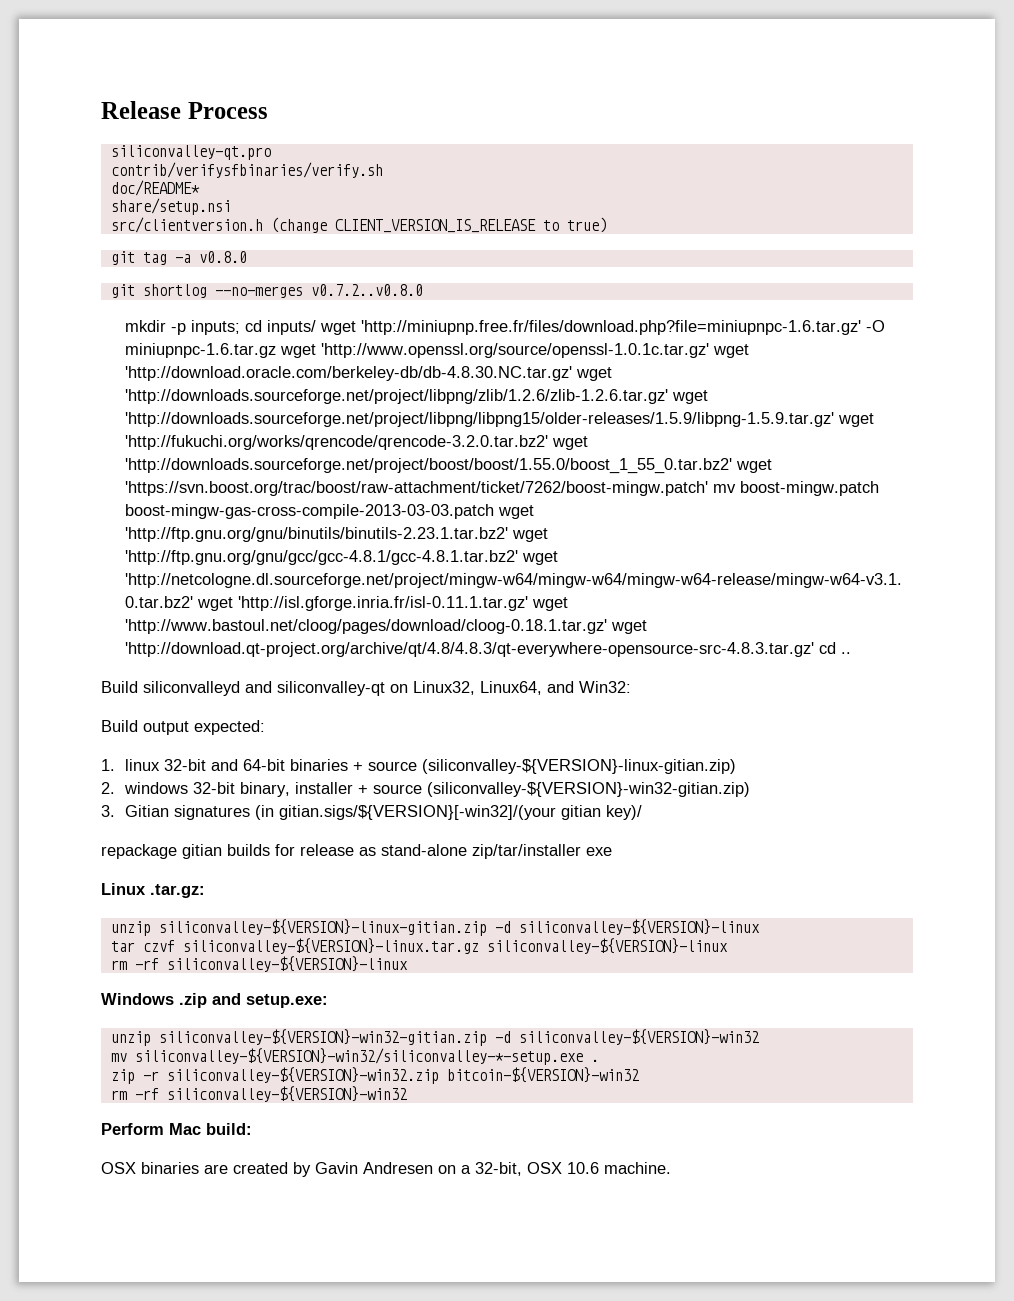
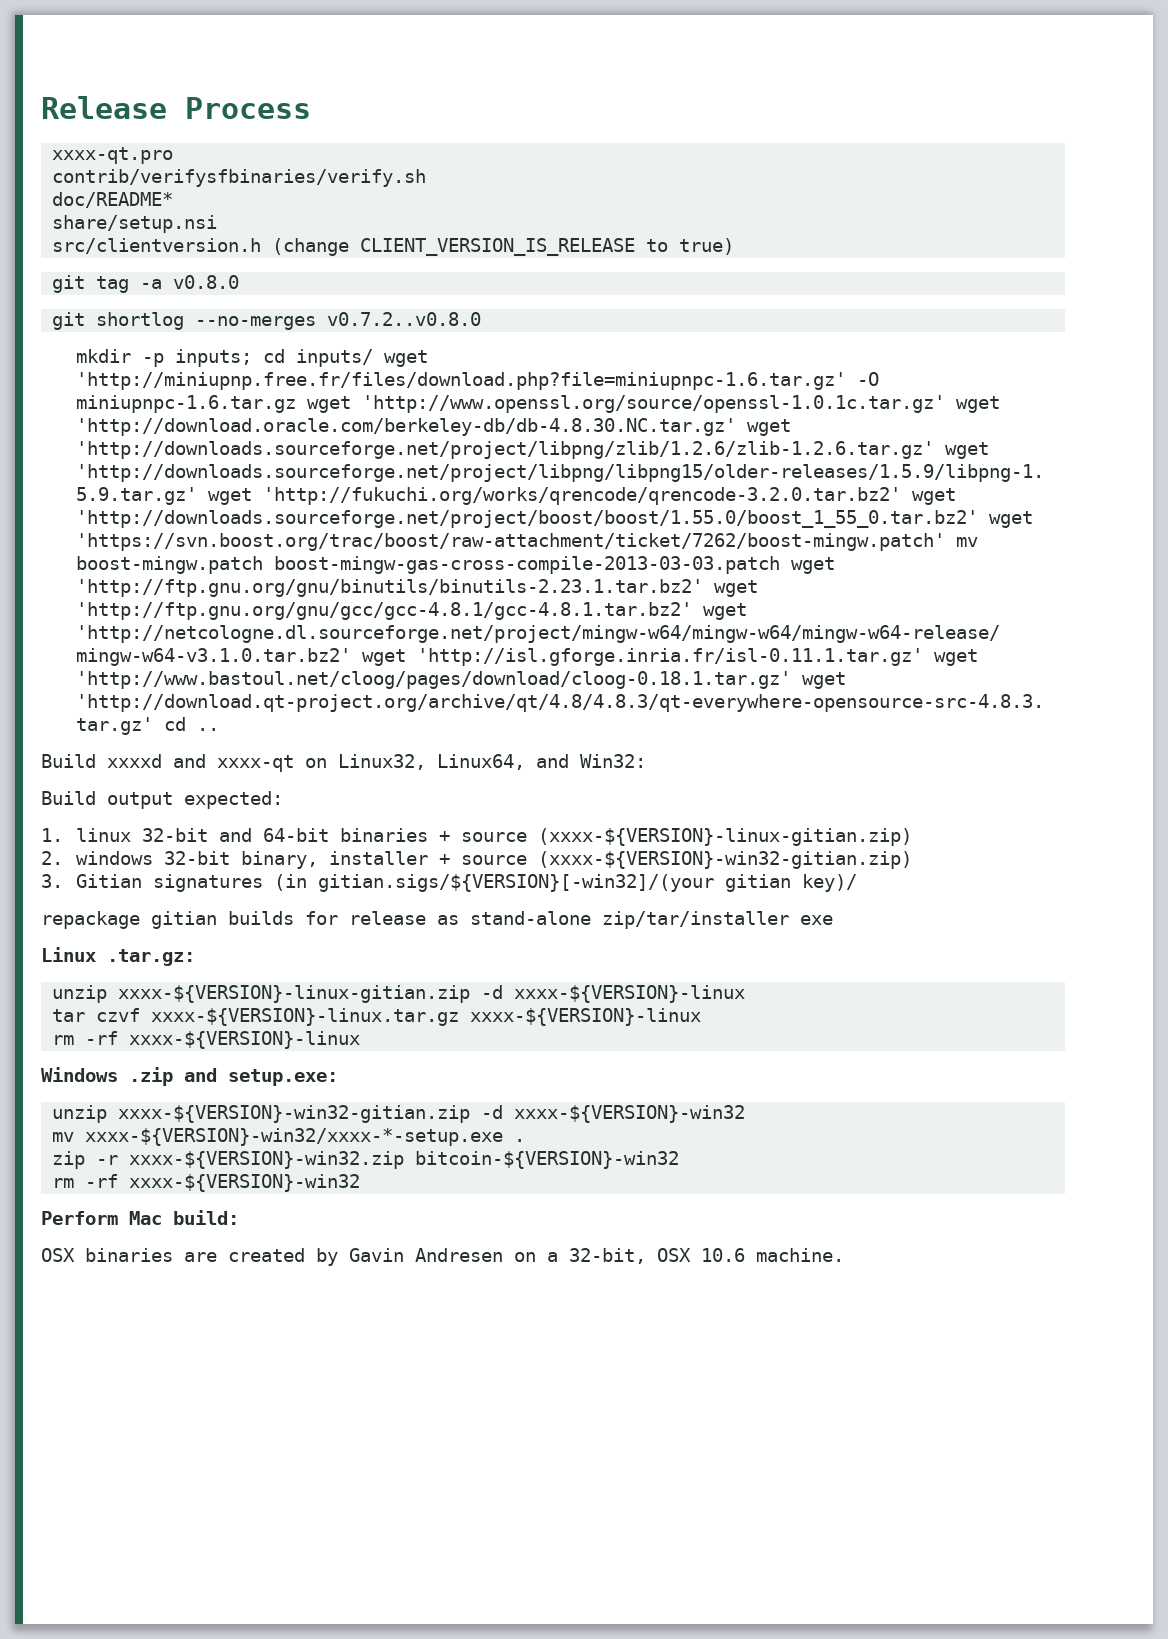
- siliconvalley-qt.pro
+ xxxx-qt.pro
- Build siliconvalleyd and siliconvalley-qt on Linux32, Linux64, and Win32:
+ Build xxxxd and xxxx-qt on Linux32, Linux64, and Win32:
- 1. linux 32-bit and 64-bit binaries + source (siliconvalley-${VERSION}-linux-gitian.zip)
+ 1. linux 32-bit and 64-bit binaries + source (xxxx-${VERSION}-linux-gitian.zip)
- 2. windows 32-bit binary, installer + source (siliconvalley-${VERSION}-win32-gitian.zip)
+ 2. windows 32-bit binary, installer + source (xxxx-${VERSION}-win32-gitian.zip)
- unzip siliconvalley-${VERSION}-linux-gitian.zip -d siliconvalley-${VERSION}-linux
+ unzip xxxx-${VERSION}-linux-gitian.zip -d xxxx-${VERSION}-linux
- tar czvf siliconvalley-${VERSION}-linux.tar.gz siliconvalley-${VERSION}-linux
- rm -rf siliconvalley-${VERSION}-linux
+ tar czvf xxxx-${VERSION}-linux.tar.gz xxxx-${VERSION}-linux
+ rm -rf xxxx-${VERSION}-linux
- unzip siliconvalley-${VERSION}-win32-gitian.zip -d siliconvalley-${VERSION}-win32
- mv siliconvalley-${VERSION}-win32/siliconvalley-*-setup.exe .
+ unzip xxxx-${VERSION}-win32-gitian.zip -d xxxx-${VERSION}-win32
+ mv xxxx-${VERSION}-win32/xxxx-*-setup.exe .
- zip -r siliconvalley-${VERSION}-win32.zip bitcoin-${VERSION}-win32
+ zip -r xxxx-${VERSION}-win32.zip bitcoin-${VERSION}-win32
- rm -rf siliconvalley-${VERSION}-win32
+ rm -rf xxxx-${VERSION}-win32

